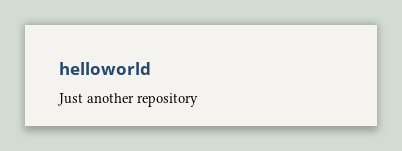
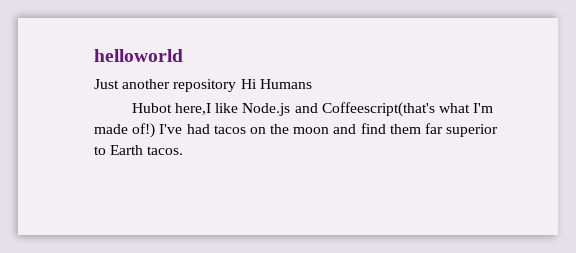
- Just another repository
+ Just another repository Hi Humans
+ Hubot here,I like Node.js and Coffeescript(that's what I'm made of!) I've had tacos on the moon and find them far superior to Earth tacos.

